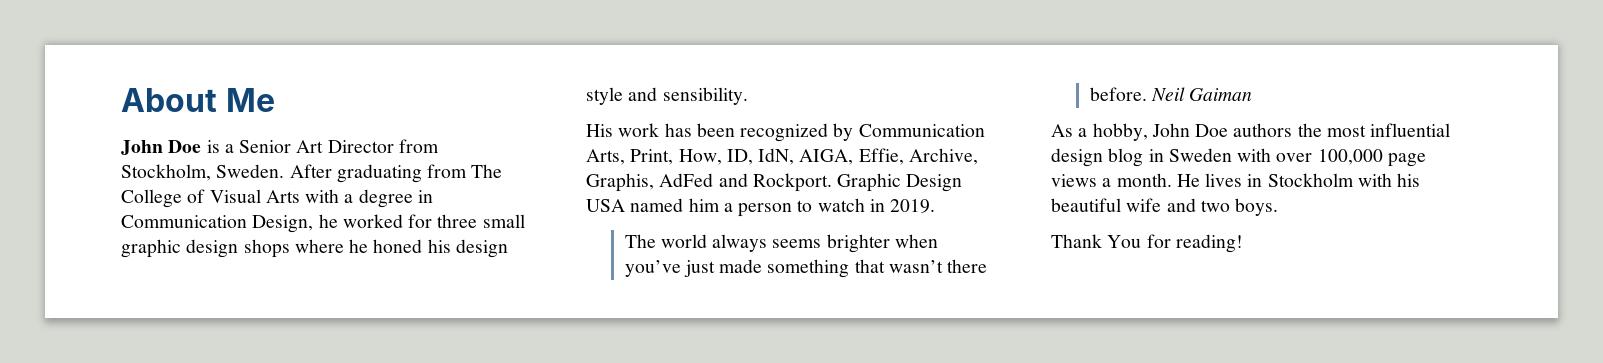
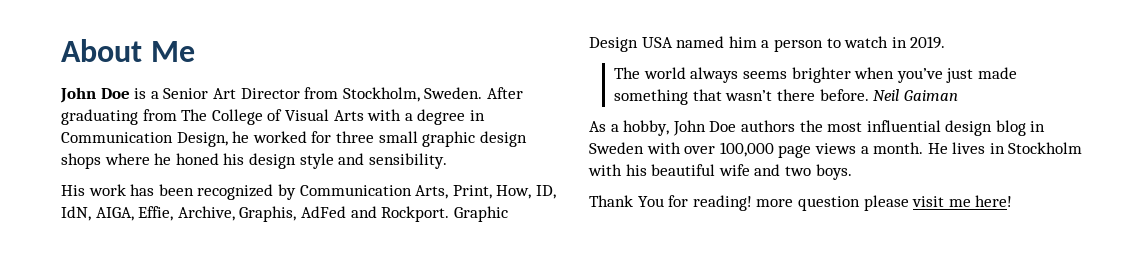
- Thank You for reading!
+ Thank You for reading! more question please visit me here!

